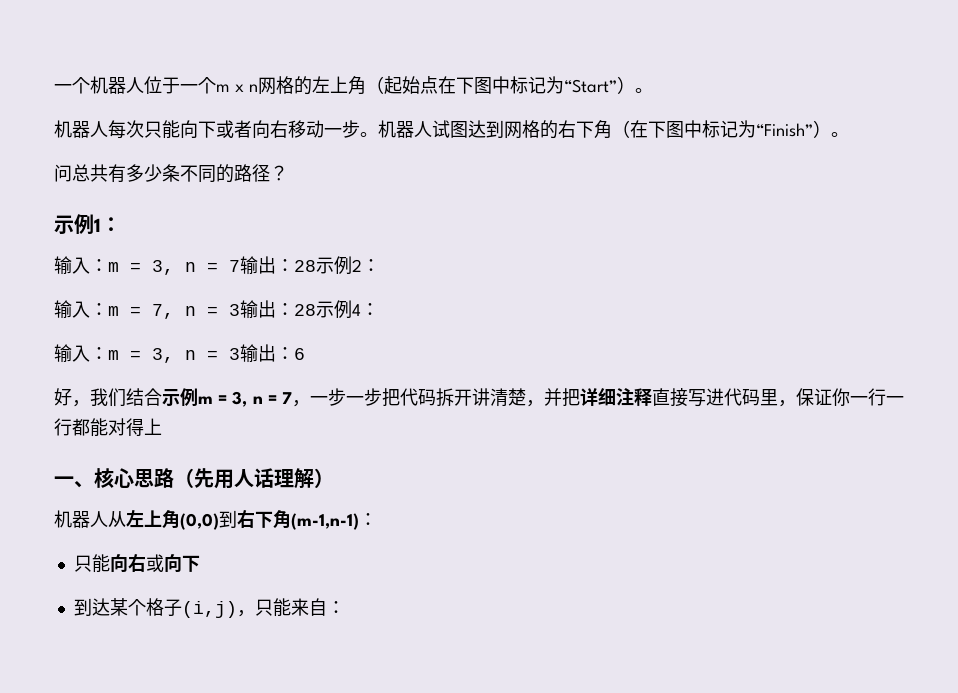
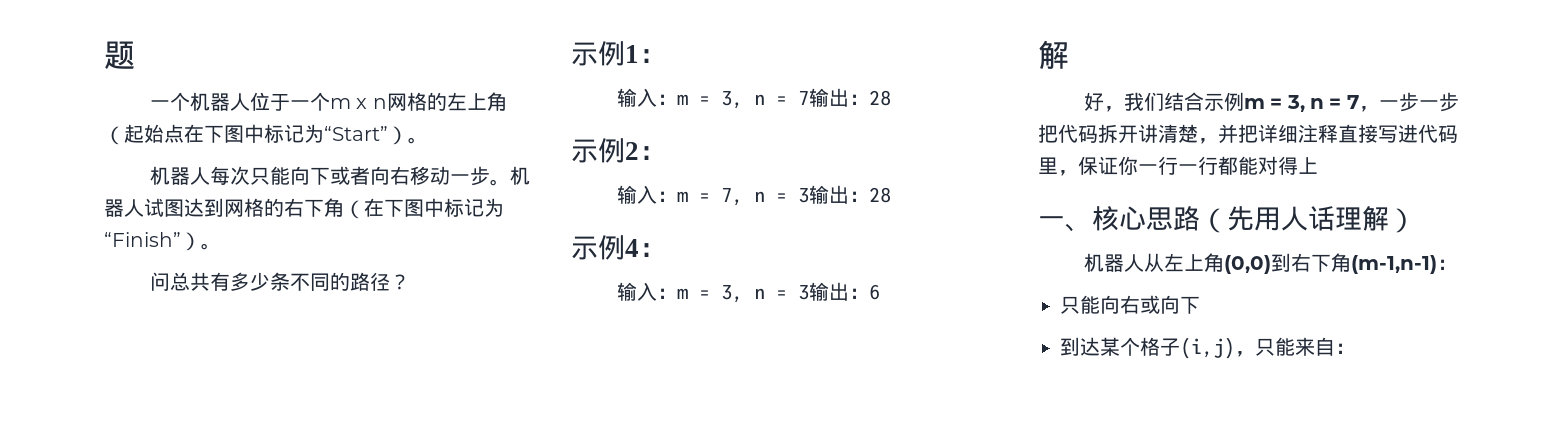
+ 题
- 输入：m = 3, n = 7输出：28示例2：
+ 输入：m = 3, n = 7输出：28
+ 示例2：
- 输入：m = 7, n = 3输出：28示例4：
+ 输入：m = 7, n = 3输出：28
+ 示例4：
  输入：m = 3, n = 3输出：6
+ 解

